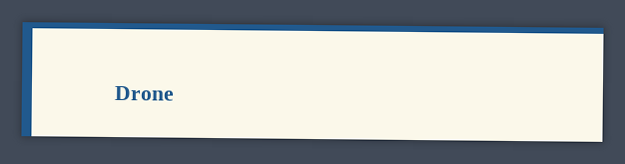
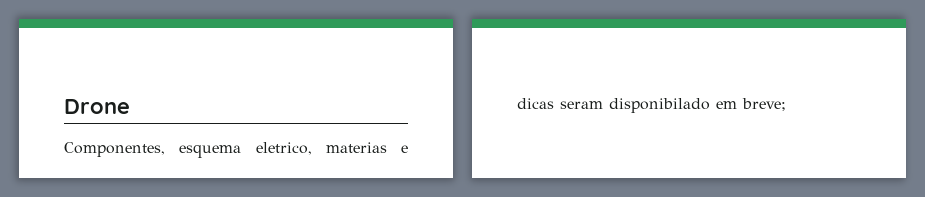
+ Componentes, esquema eletrico, materias e dicas seram disponibilado em breve;

